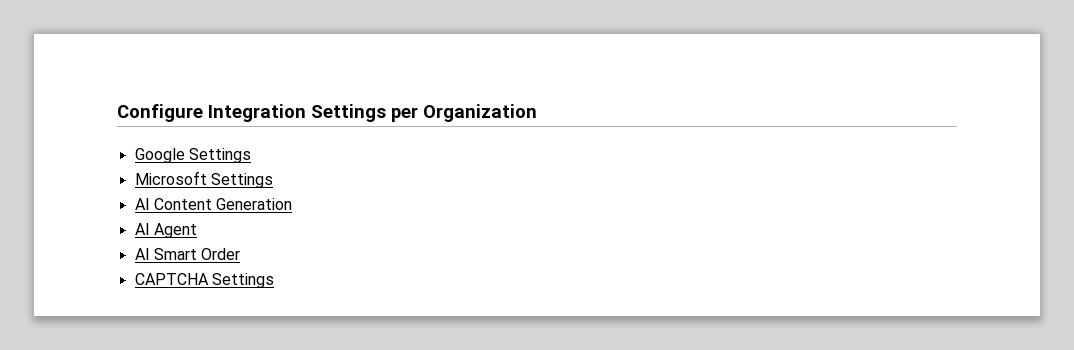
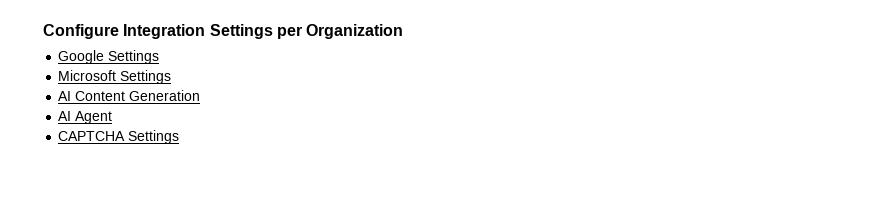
- AI Smart Order

